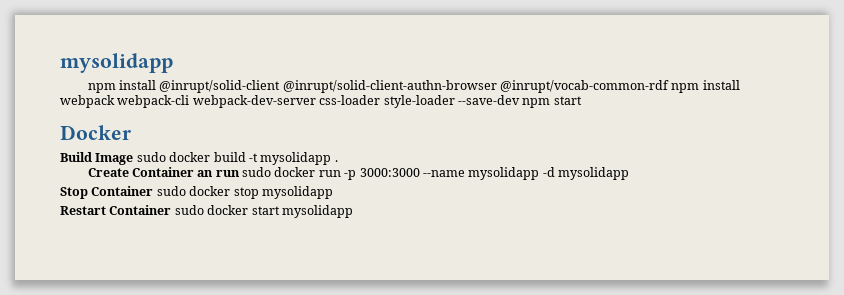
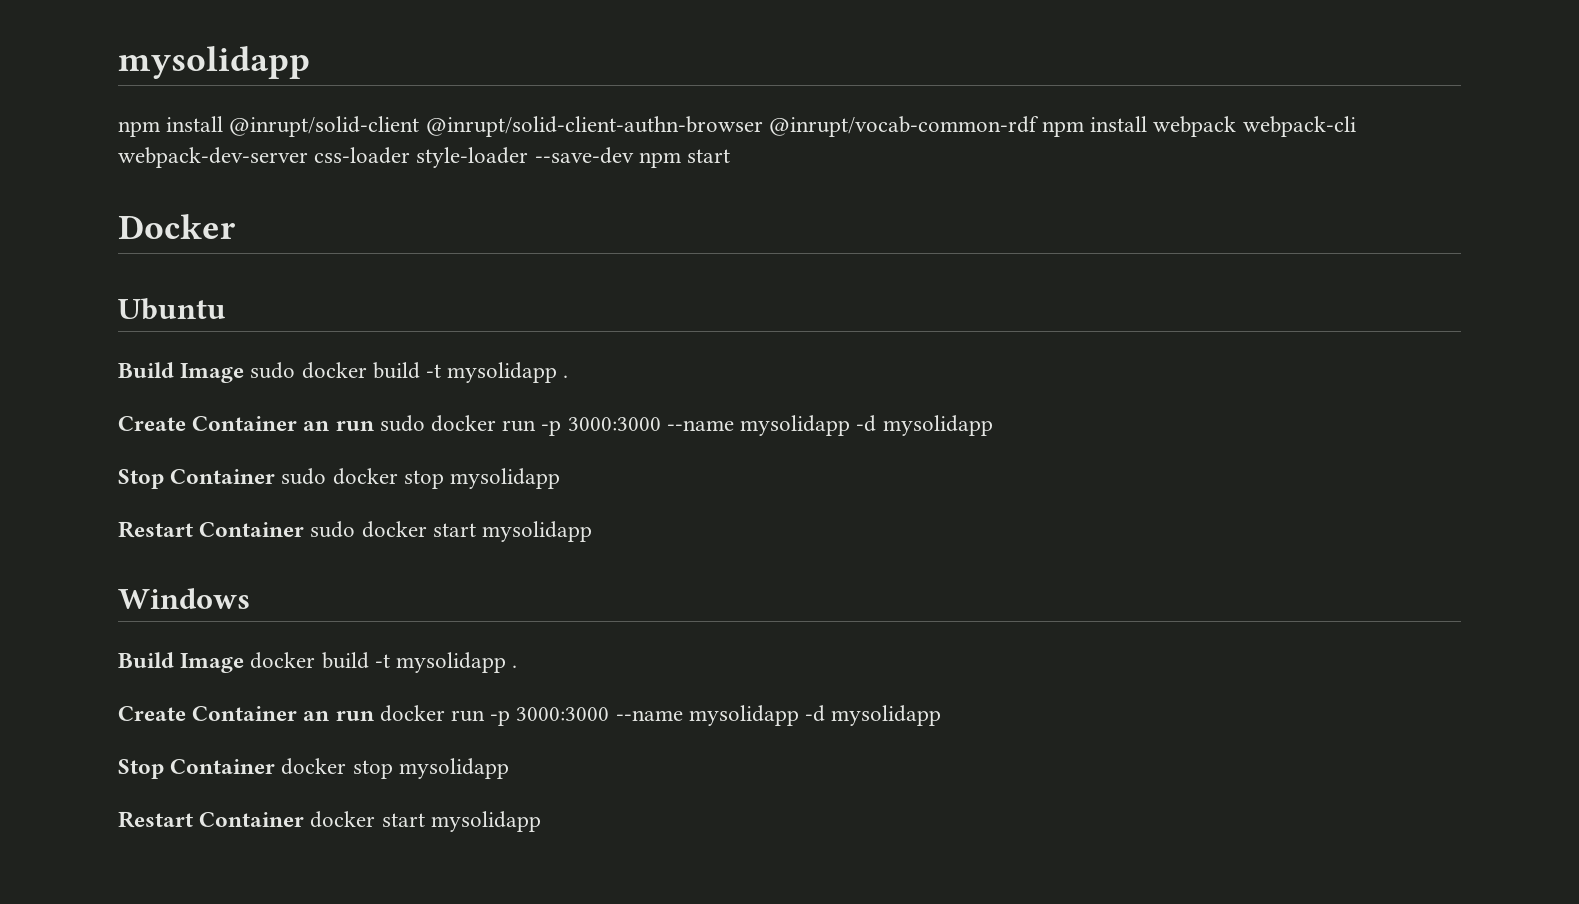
+ Ubuntu
+ Windows
+ Build Image docker build -t mysolidapp .
+ Create Container an run docker run -p 3000:3000 --name mysolidapp -d mysolidapp
+ Stop Container docker stop mysolidapp
+ Restart Container docker start mysolidapp

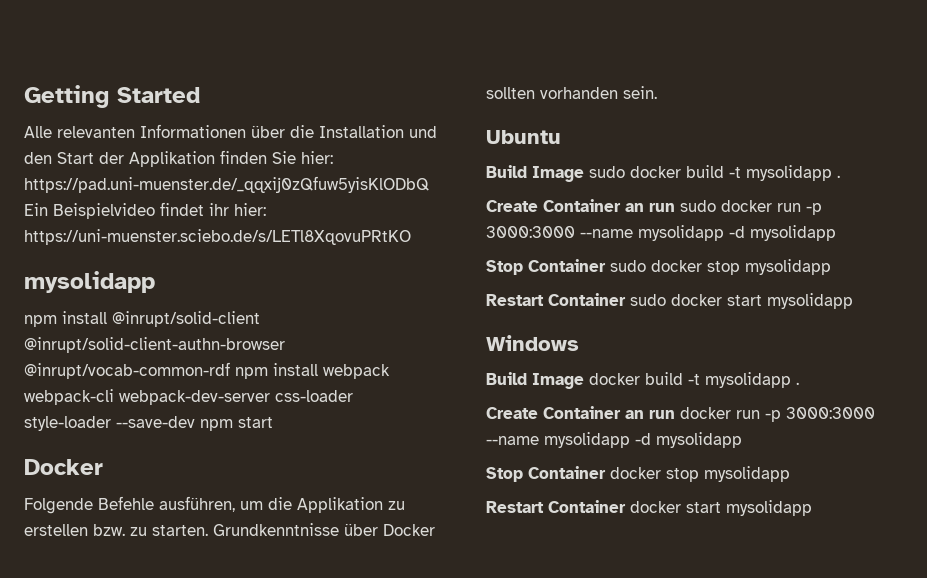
+ Getting Started
+ Alle relevanten Informationen über die Installation und den Start der Applikation finden Sie hier: https://pad.uni-muenster.de/_qqxij0zQfuw5yisKlODbQ Ein Beispielvideo findet ihr hier: https://uni-muenster.sciebo.de/s/LETl8XqovuPRtKO
+ Folgende Befehle ausführen, um die Applikation zu erstellen bzw. zu starten. Grundkenntnisse über Docker sollten vorhanden sein.

